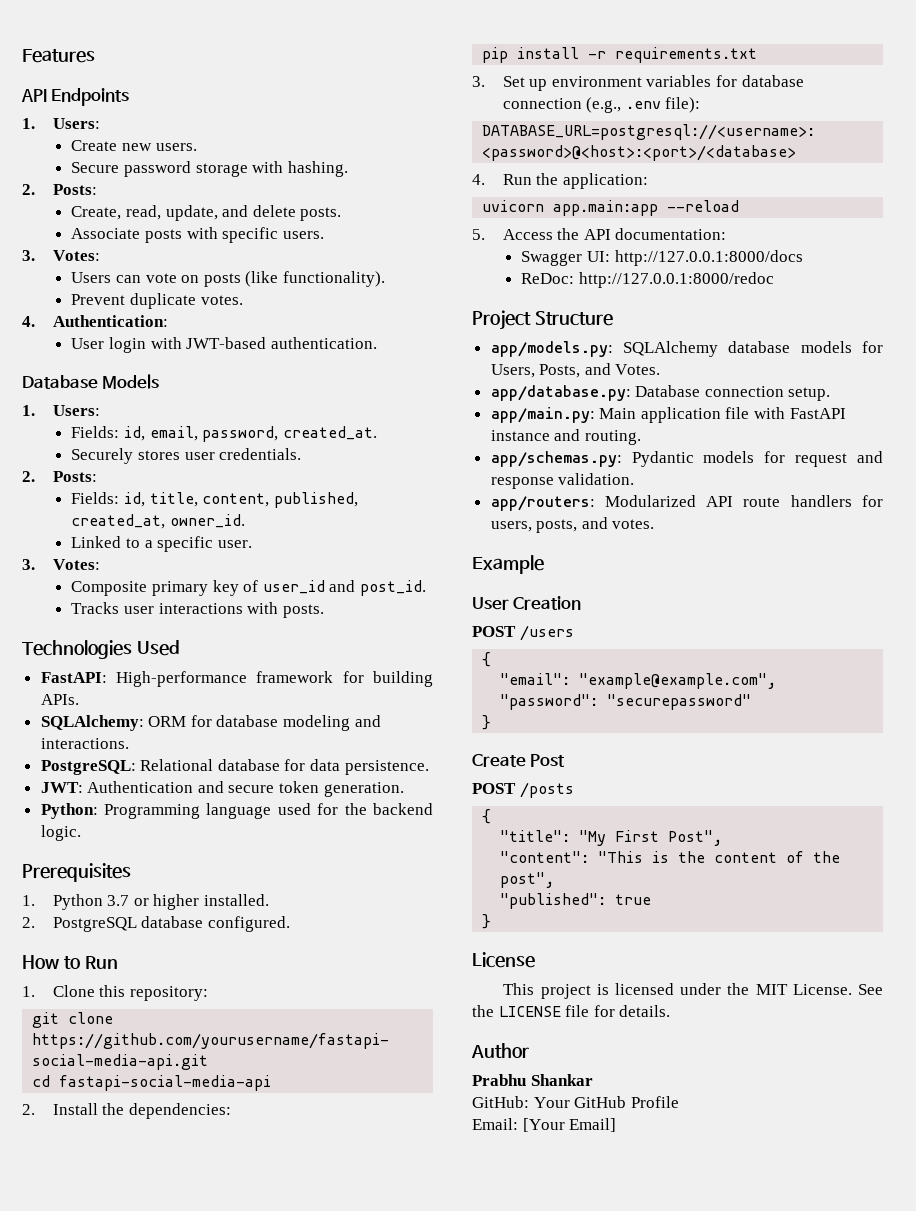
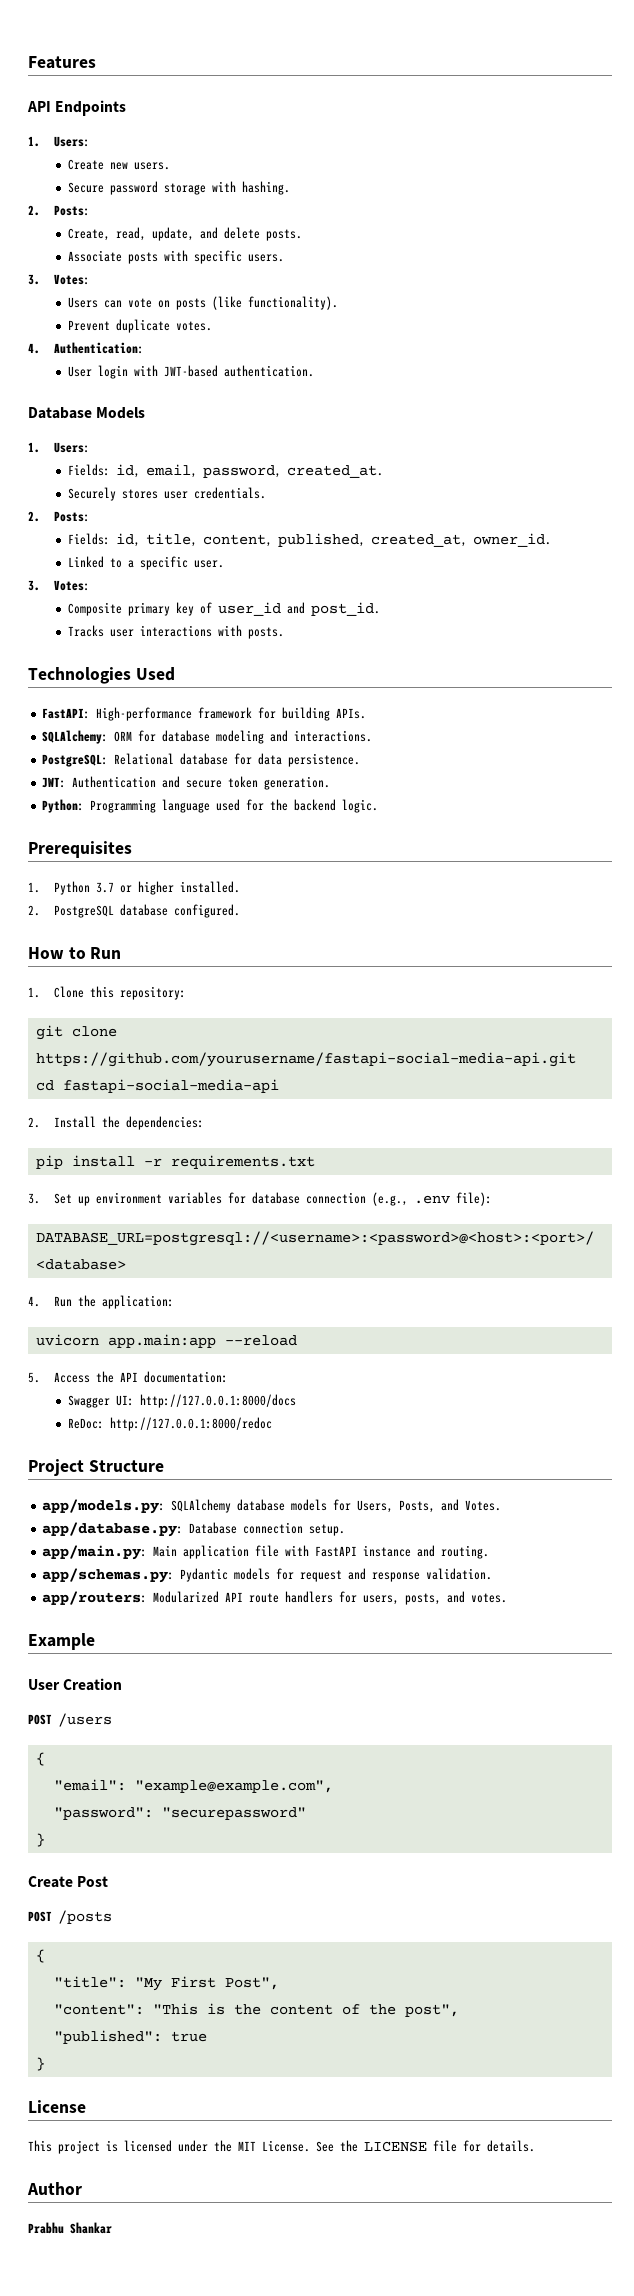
- GitHub: Your GitHub Profile
- Email: [Your Email]

